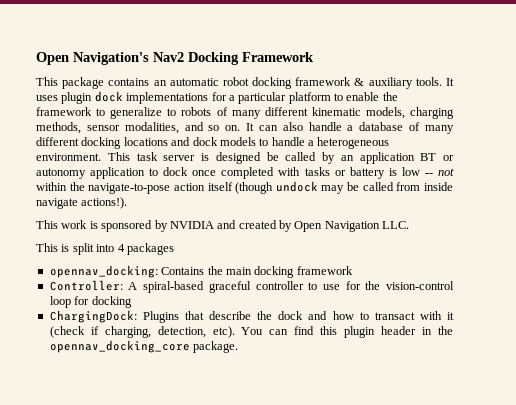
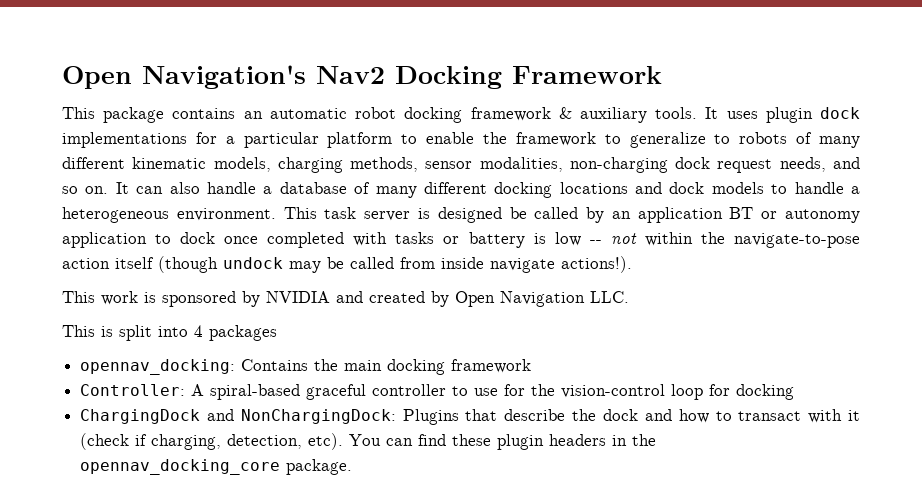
- It uses plugin dock implementations for a particular platform to enable the framework to generalize to robots of many different kinematic models, charging methods, sensor modalities, and so on.
+ It uses plugin dock implementations for a particular platform to enable the framework to generalize to robots of many different kinematic models, charging methods, sensor modalities, non-charging dock request needs, and so on.
- ChargingDock: Plugins that describe the dock and how to transact with it (check if charging, detection, etc).
+ ChargingDock and NonChargingDock: Plugins that describe the dock and how to transact with it (check if charging, detection, etc).
- You can find this plugin header in the opennav_docking_core package.
+ You can find these plugin headers in the opennav_docking_core package.

